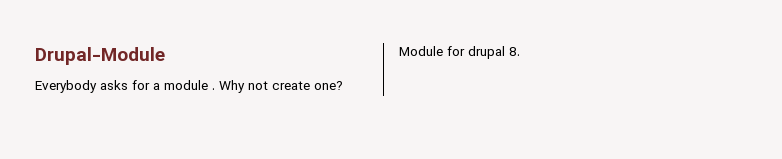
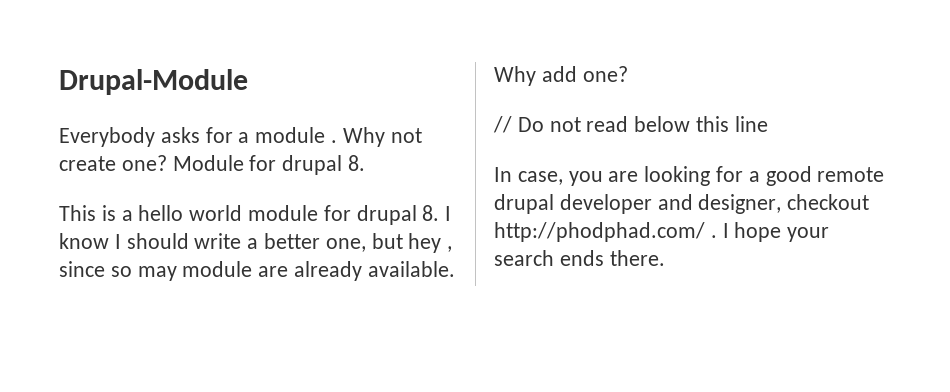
+ This is a hello world module for drupal 8. I know I should write a better one, but hey , since so may module are already available. Why add one?
+ // Do not read below this line
+ In case, you are looking for a good remote drupal developer and designer, checkout http://phodphad.com/ . I hope your search ends there.

